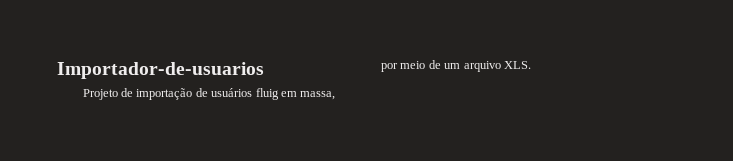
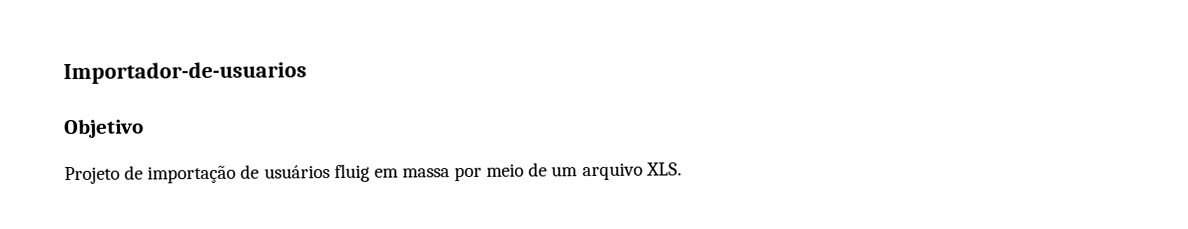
+ Objetivo
- Projeto de importação de usuários fluig em massa, por meio de um arquivo XLS.
+ Projeto de importação de usuários fluig em massa por meio de um arquivo XLS.

